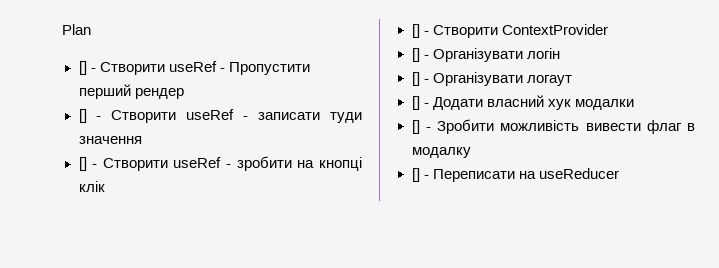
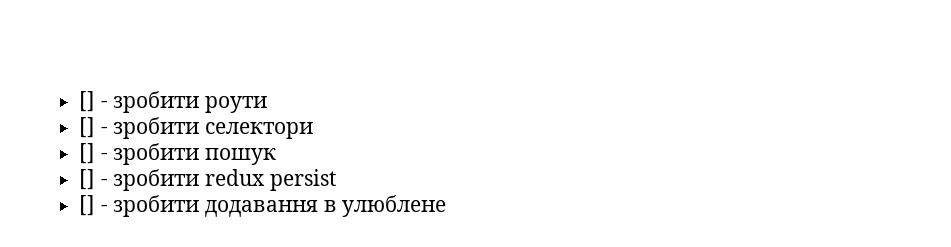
- Plan
- [] - Створити useRef - Пропустити перший рендер
- [] - Створити useRef - записати туди значення
- [] - Створити useRef - зробити на кнопці клік
- [] - Створити ContextProvider
- [] - Організувати логін
- [] - Організувати логаут
- [] - Додати власний хук модалки
- [] - Зробити можливість вивести флаг в модалку
- [] - Переписати на useReducer
+ [] - зробити роути
+ [] - зробити селектори
+ [] - зробити пошук
+ [] - зробити redux persist
+ [] - зробити додавання в улюблене

